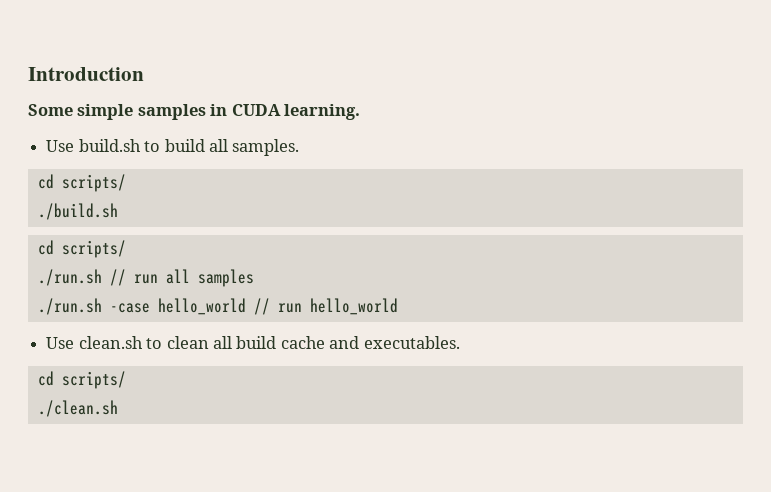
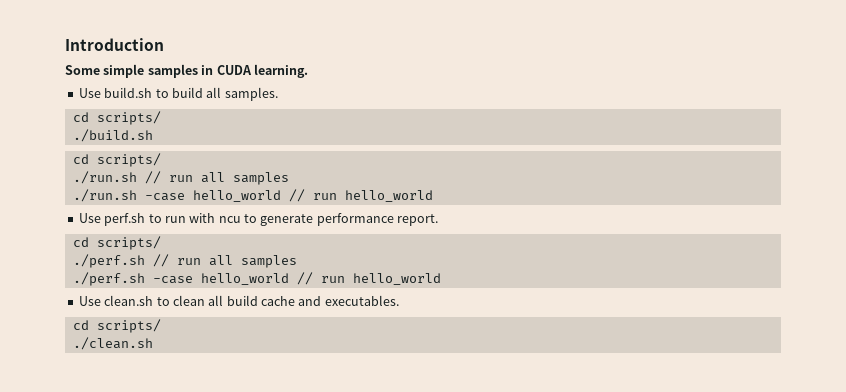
+ Use perf.sh to run with ncu to generate performance report.
+ cd scripts/
+ ./perf.sh // run all samples
+ ./perf.sh -case hello_world // run hello_world

